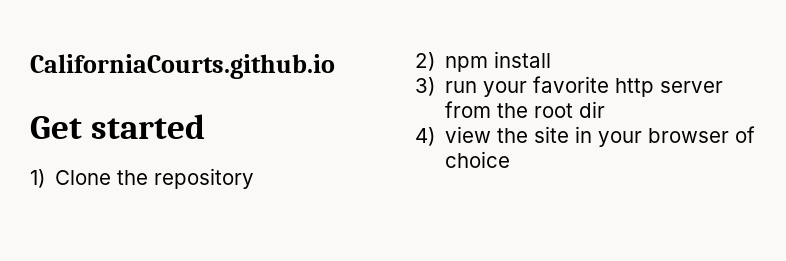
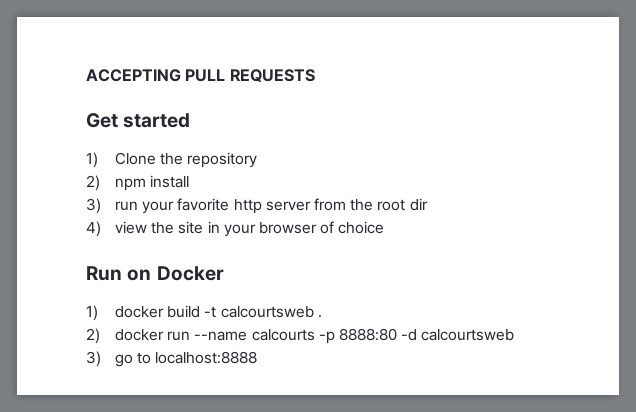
- CaliforniaCourts.github.io
+ ACCEPTING PULL REQUESTS
+ Run on Docker
+ 1) docker build -t calcourtsweb .
+ 2) docker run --name calcourts -p 8888:80 -d calcourtsweb
+ 3) go to localhost:8888

